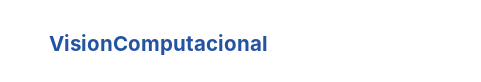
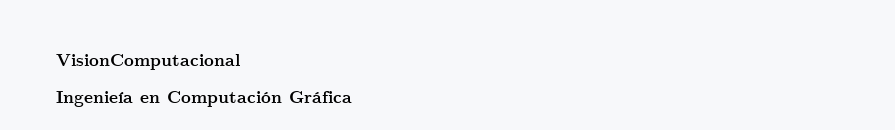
+ Ingenieía en Computación Gráfica

